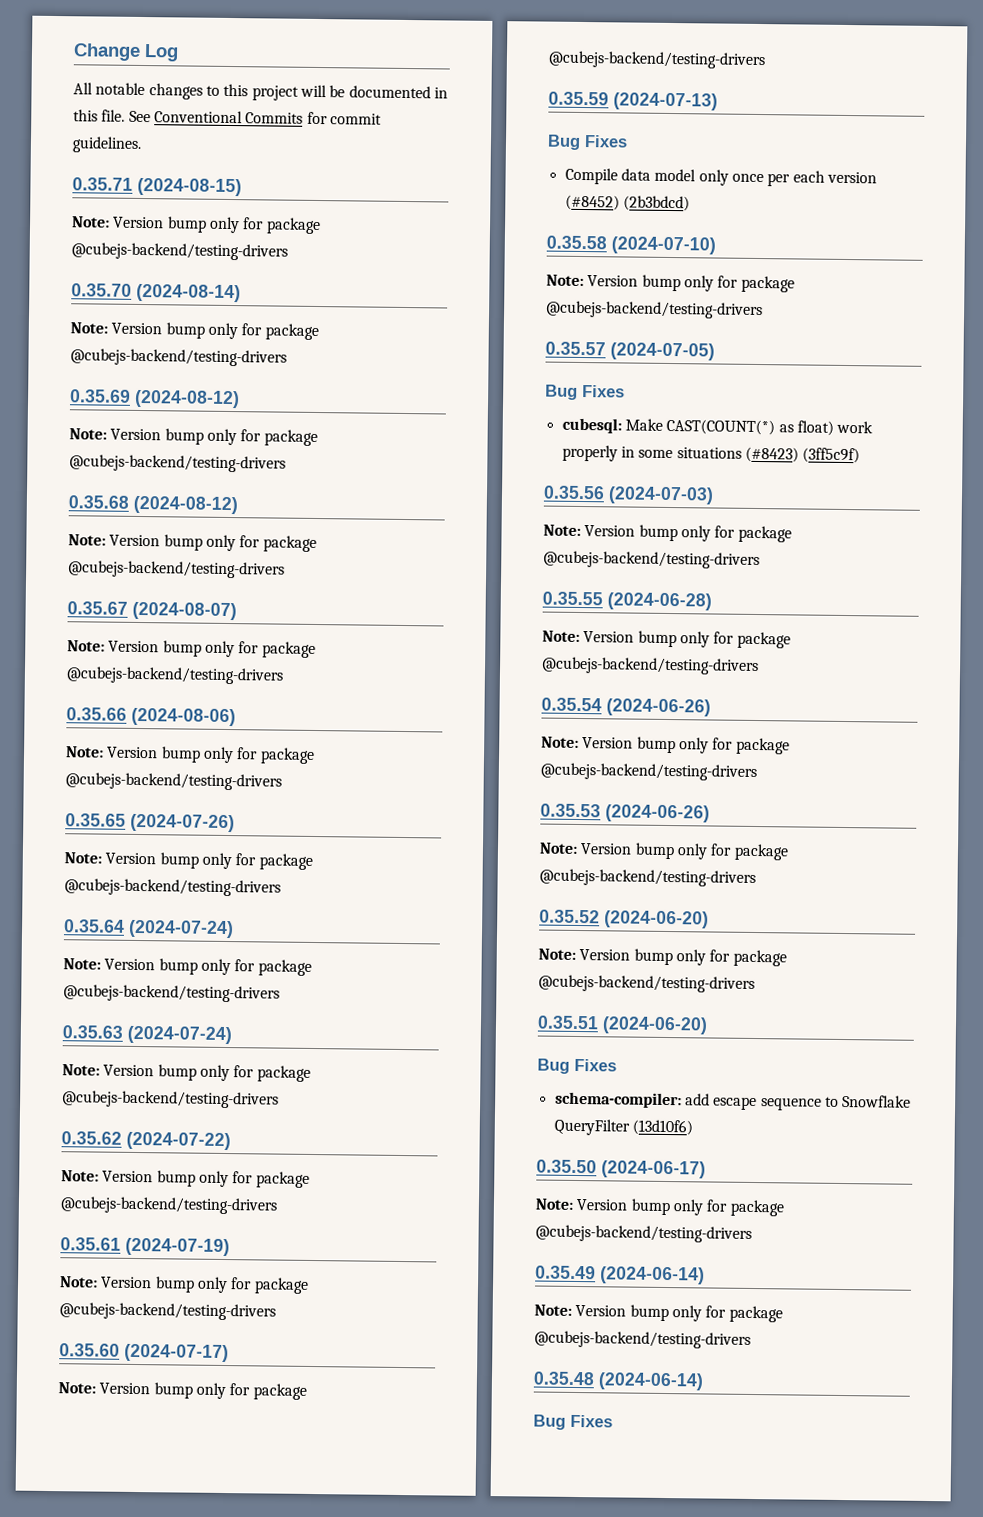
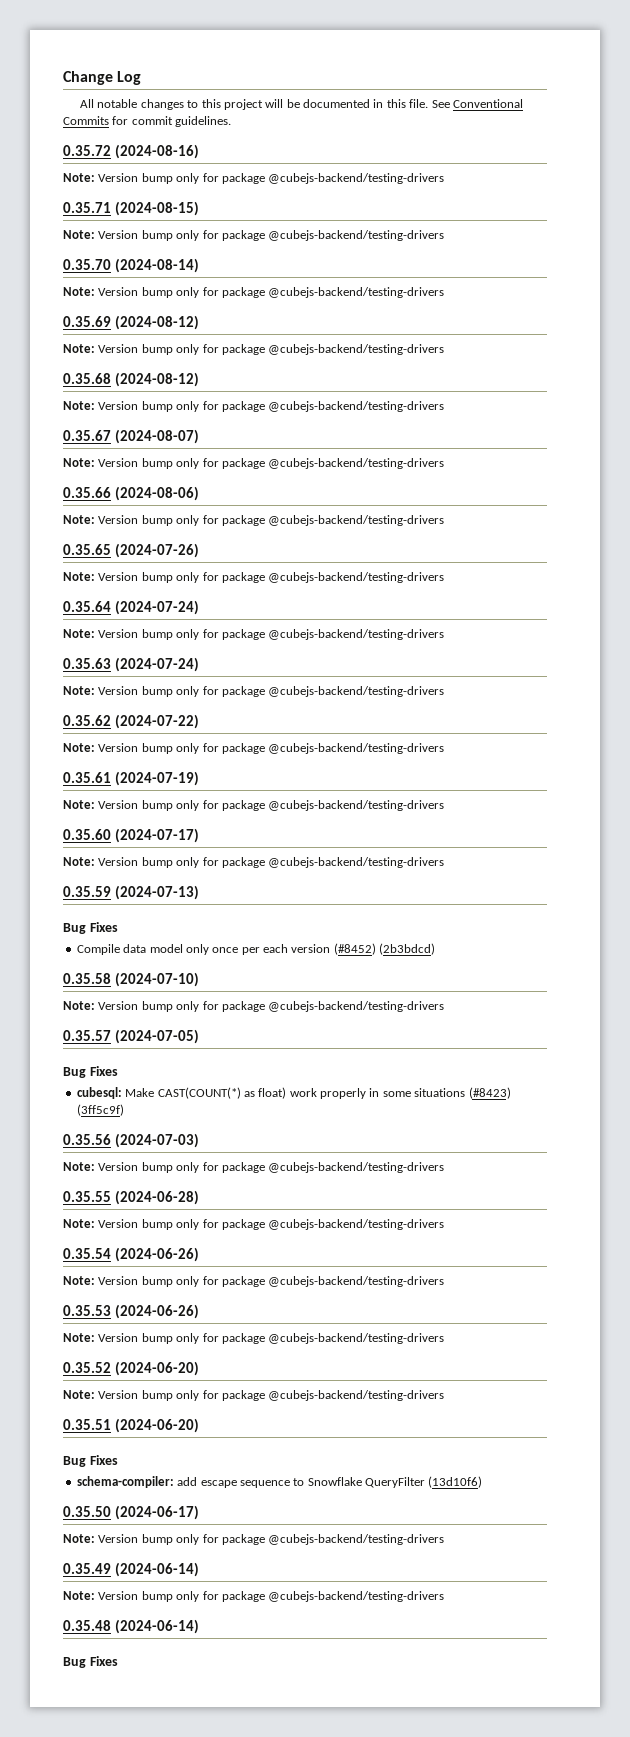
+ 0.35.72 (2024-08-16)
+ Note: Version bump only for package @cubejs-backend/testing-drivers

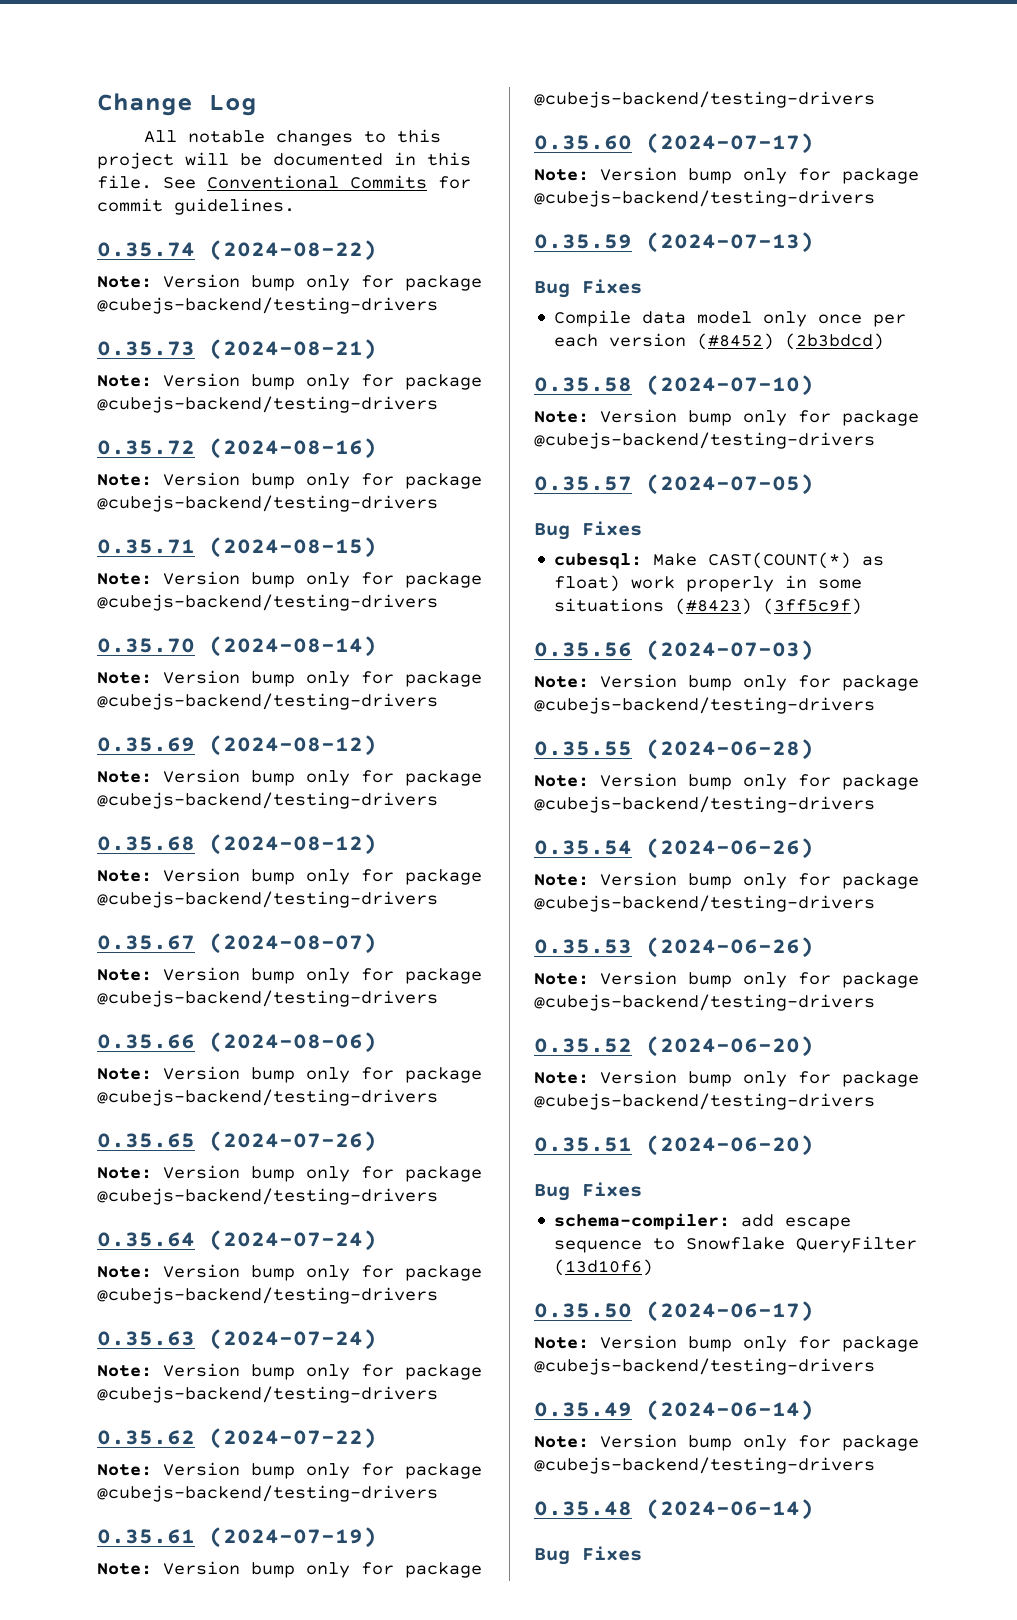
+ 0.35.74 (2024-08-22)
+ Note: Version bump only for package @cubejs-backend/testing-drivers
+ 0.35.73 (2024-08-21)
+ Note: Version bump only for package @cubejs-backend/testing-drivers

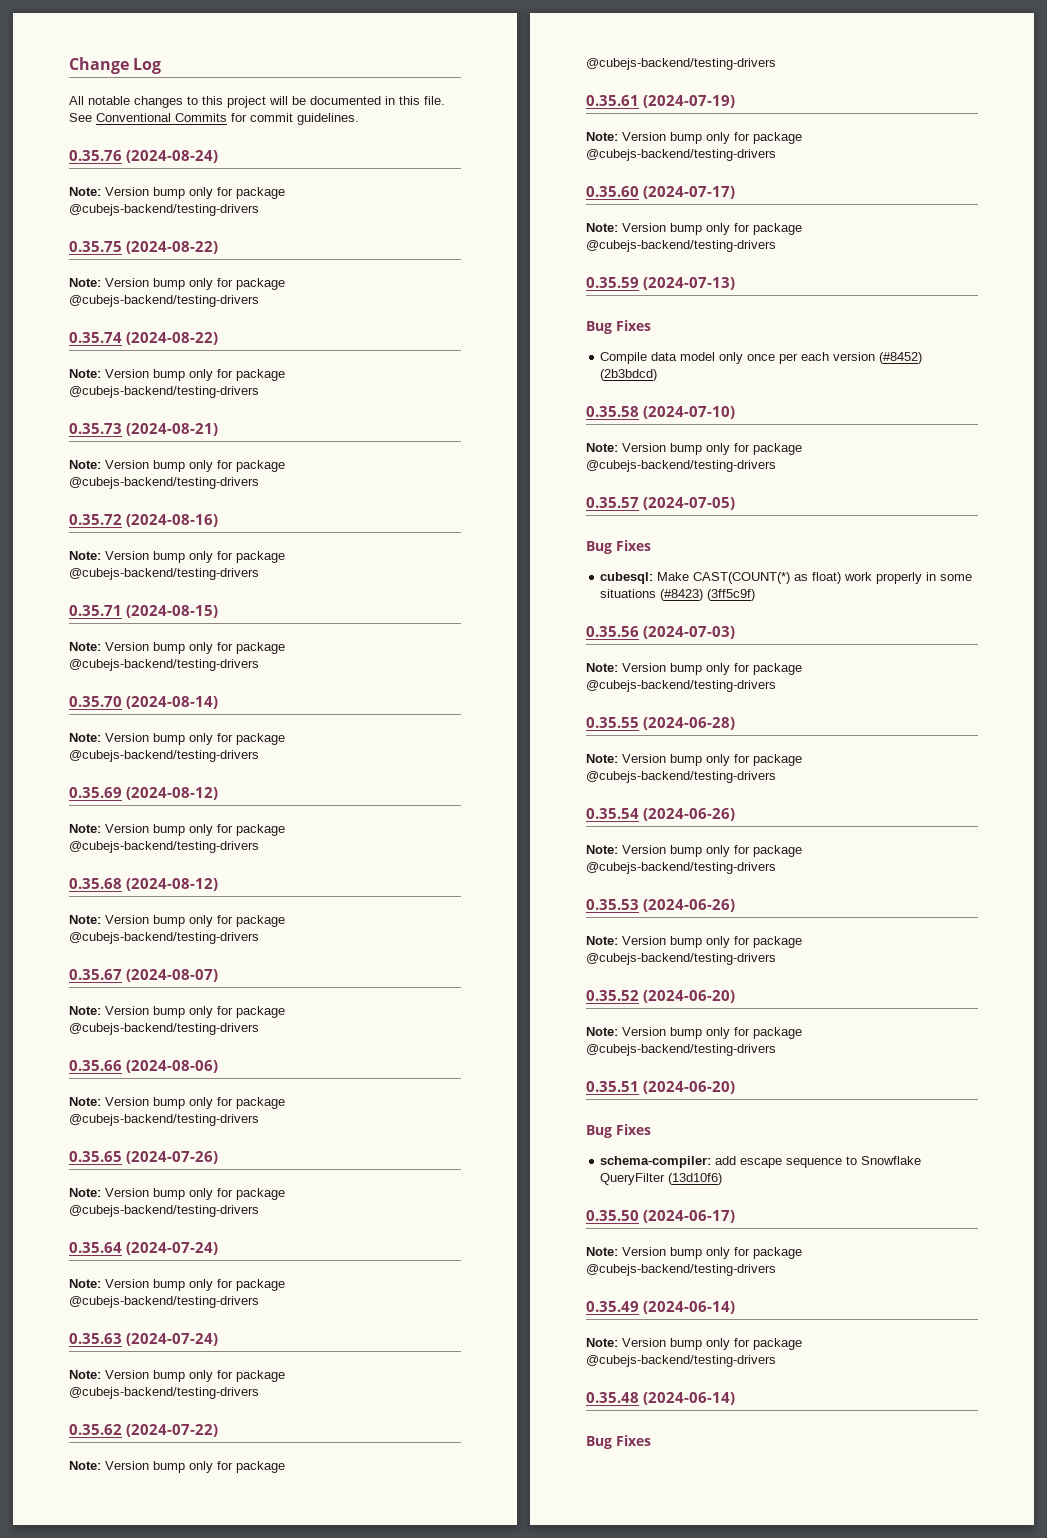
+ 0.35.76 (2024-08-24)
+ Note: Version bump only for package @cubejs-backend/testing-drivers
+ 0.35.75 (2024-08-22)
+ Note: Version bump only for package @cubejs-backend/testing-drivers

